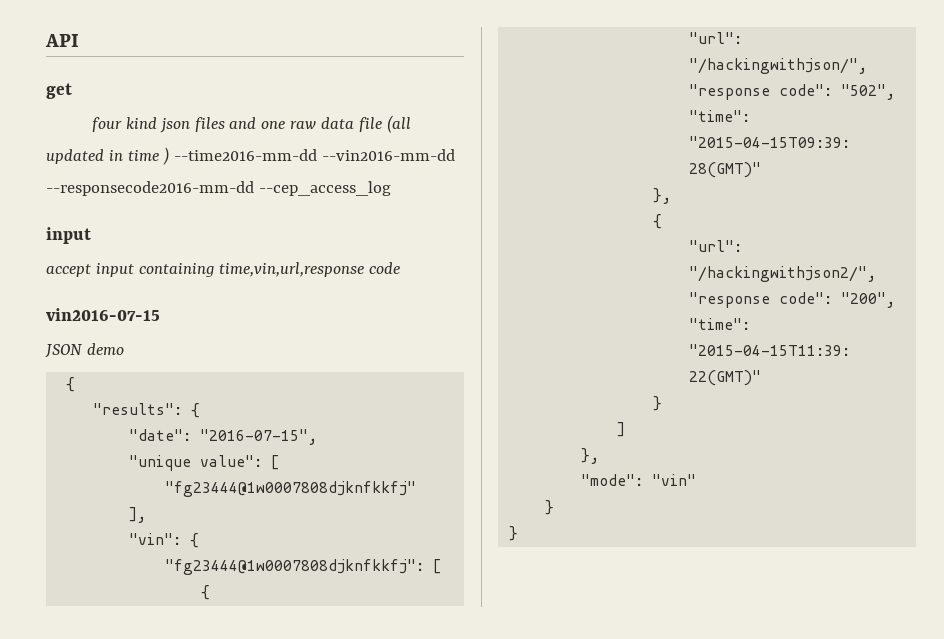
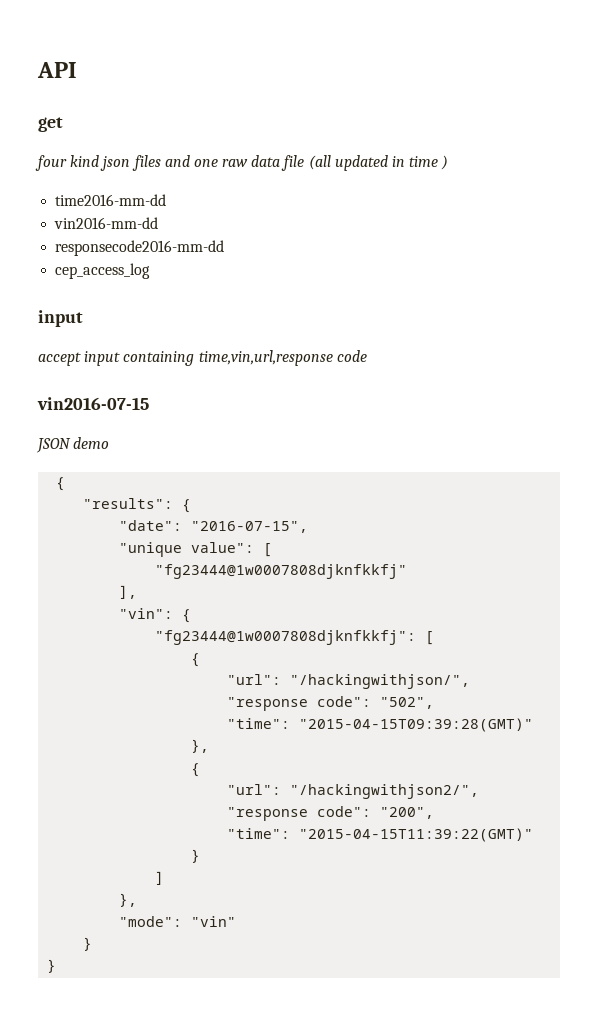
- four kind json files and one raw data file (all updated in time ) --time2016-mm-dd --vin2016-mm-dd --responsecode2016-mm-dd --cep_access_log
+ four kind json files and one raw data file (all updated in time )
+ time2016-mm-dd
+ vin2016-mm-dd
+ responsecode2016-mm-dd
+ cep_access_log

